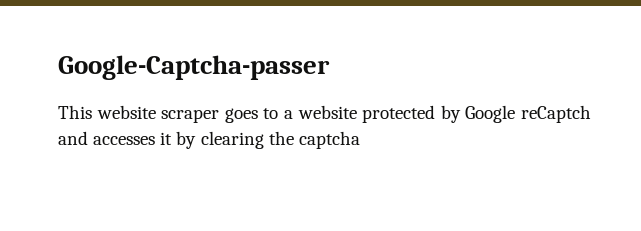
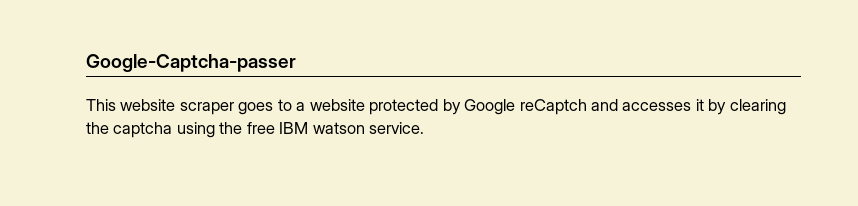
- This website scraper goes to a website protected by Google reCaptch and accesses it by clearing the captcha
+ This website scraper goes to a website protected by Google reCaptch and accesses it by clearing the captcha using the free IBM watson service.

